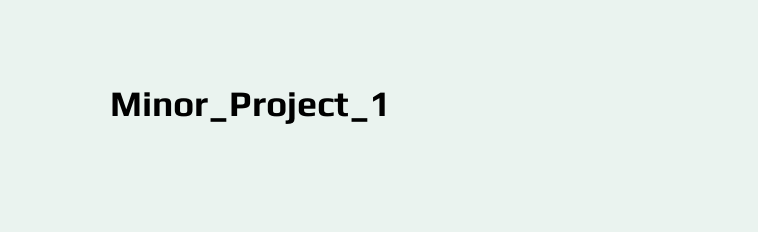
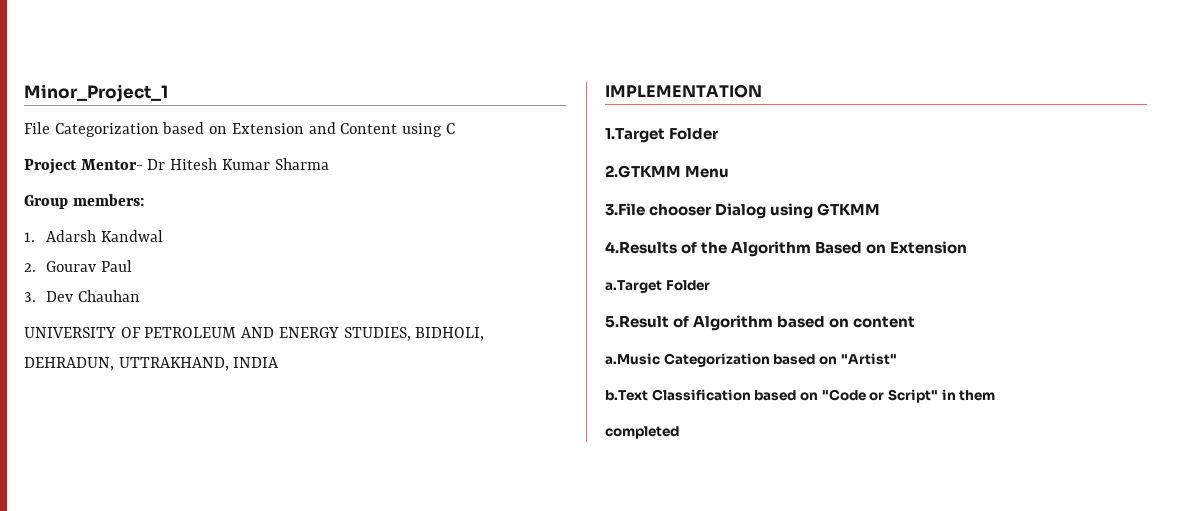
+ File Categorization based on Extension and Content using C
+ Project Mentor- Dr Hitesh Kumar Sharma
+ Group members:
+ 1. Adarsh Kandwal
+ 2. Gourav Paul
+ 3. Dev Chauhan
+ UNIVERSITY OF PETROLEUM AND ENERGY STUDIES, BIDHOLI, DEHRADUN, UTTRAKHAND, INDIA
+ IMPLEMENTATION
+ 1.Target Folder
+ 2.GTKMM Menu
+ 3.File chooser Dialog using GTKMM
+ 4.Results of the Algorithm Based on Extension
+ a.Target Folder
+ 5.Result of Algorithm based on content
+ a.Music Categorization based on "Artist"
+ b.Text Classification based on "Code or Script" in them
+ completed

